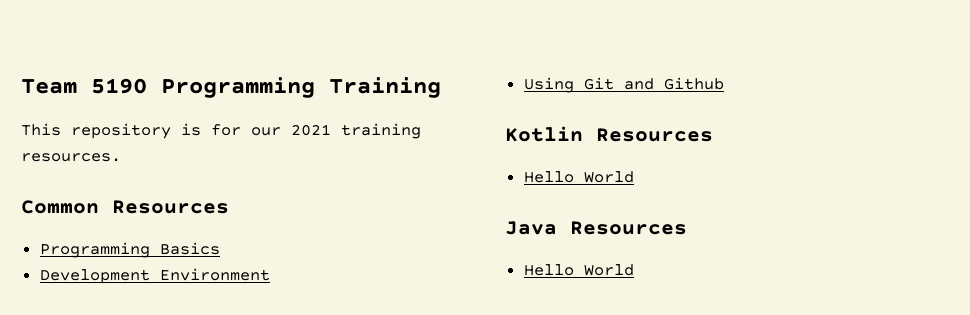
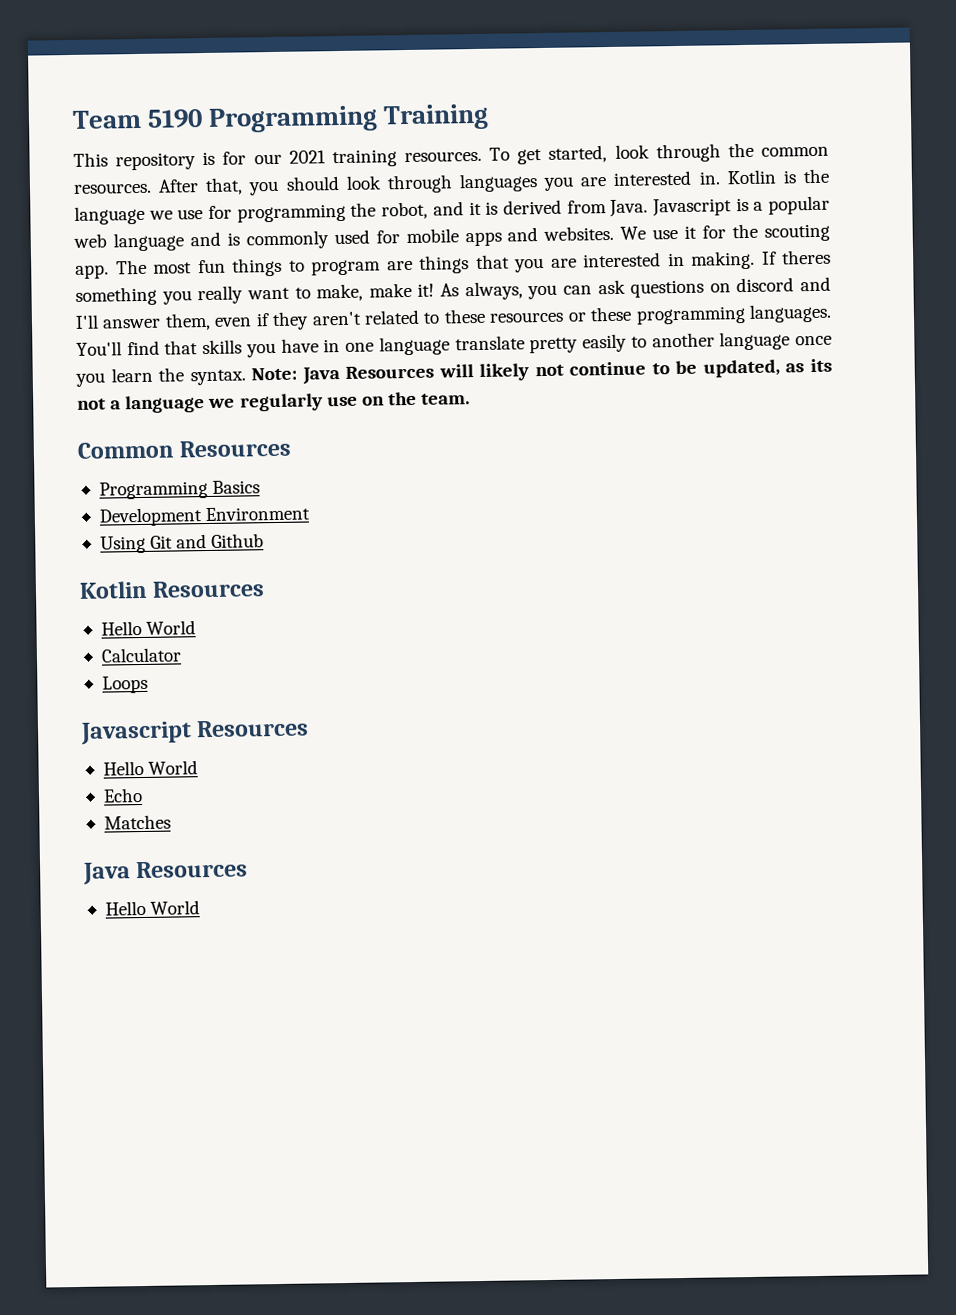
+ To get started, look through the common resources. After that, you should look through languages you are interested in. Kotlin is the language we use for programming the robot, and it is derived from Java. Javascript is a popular web language and is commonly used for mobile apps and websites. We use it for the scouting app. The most fun things to program are things that you are interested in making. If theres something you really want to make, make it! As always, you can ask questions on discord and I'll answer them, even if they aren't related to these resources or these programming languages. You'll find that skills you have in one language translate pretty easily to another language once you learn the syntax. Note: Java Resources will likely not continue to be updated, as its not a language we regularly use on the team.
+ Calculator
+ Loops
+ Javascript Resources
+ Hello World
+ Echo
+ Matches

